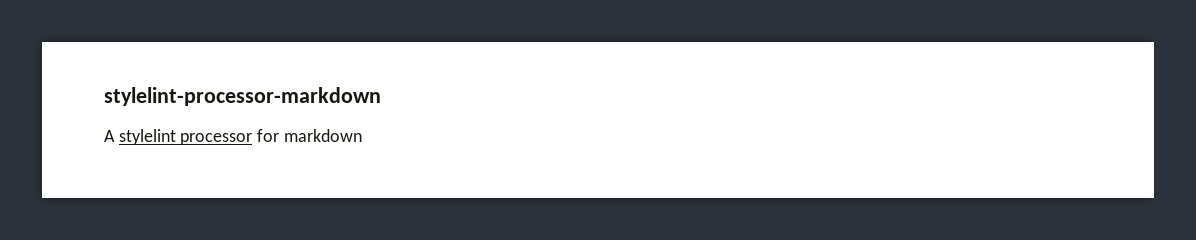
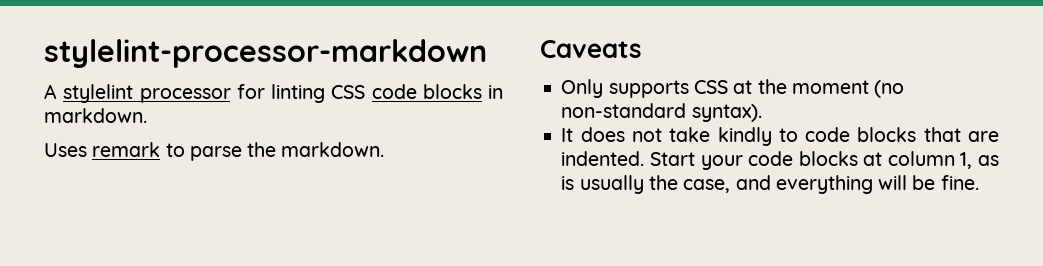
- A stylelint processor for markdown
+ A stylelint processor for linting CSS code blocks in markdown.
+ Uses remark to parse the markdown.
+ Caveats
+ Only supports CSS at the moment (no non-standard syntax).
+ It does not take kindly to code blocks that are indented. Start your code blocks at column 1, as is usually the case, and everything will be fine.

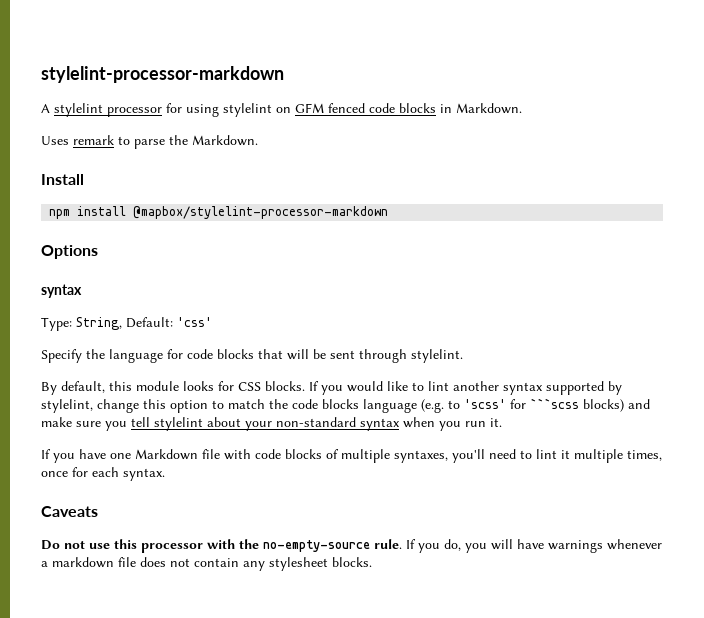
- A stylelint processor for linting CSS code blocks in markdown.
+ A stylelint processor for using stylelint on GFM fenced code blocks in Markdown.
- Uses remark to parse the markdown.
+ Uses remark to parse the Markdown.
+ Install
+ npm install @mapbox/stylelint-processor-markdown
+ Options
+ syntax
+ Type: String, Default: 'css'
+ Specify the language for code blocks that will be sent through stylelint.
+ By default, this module looks for CSS blocks. If you would like to lint another syntax supported by stylelint, change this option to match the code blocks language (e.g. to 'scss' for ```scss blocks) and make sure you tell stylelint about your non-standard syntax when you run it.
+ If you have one Markdown file with code blocks of multiple syntaxes, you'll need to lint it multiple times, once for each syntax.
  Caveats
- Only supports CSS at the moment (no non-standard syntax).
- It does not take kindly to code blocks that are indented. Start your code blocks at column 1, as is usually the case, and everything will be fine.
+ Do not use this processor with the no-empty-source rule. If you do, you will have warnings whenever a markdown file does not contain any stylesheet blocks.

